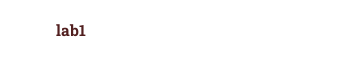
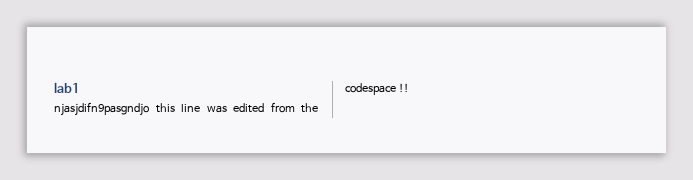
+ njasjdifn9pasgndjo this line was edited from the codespace !!

